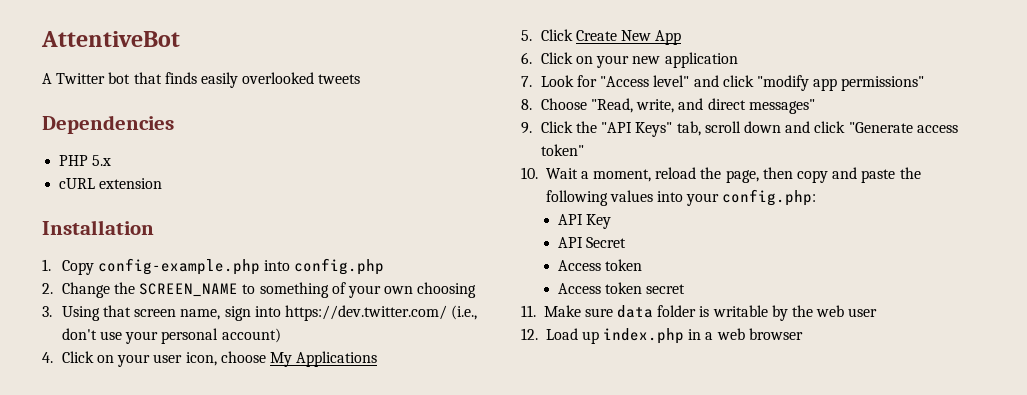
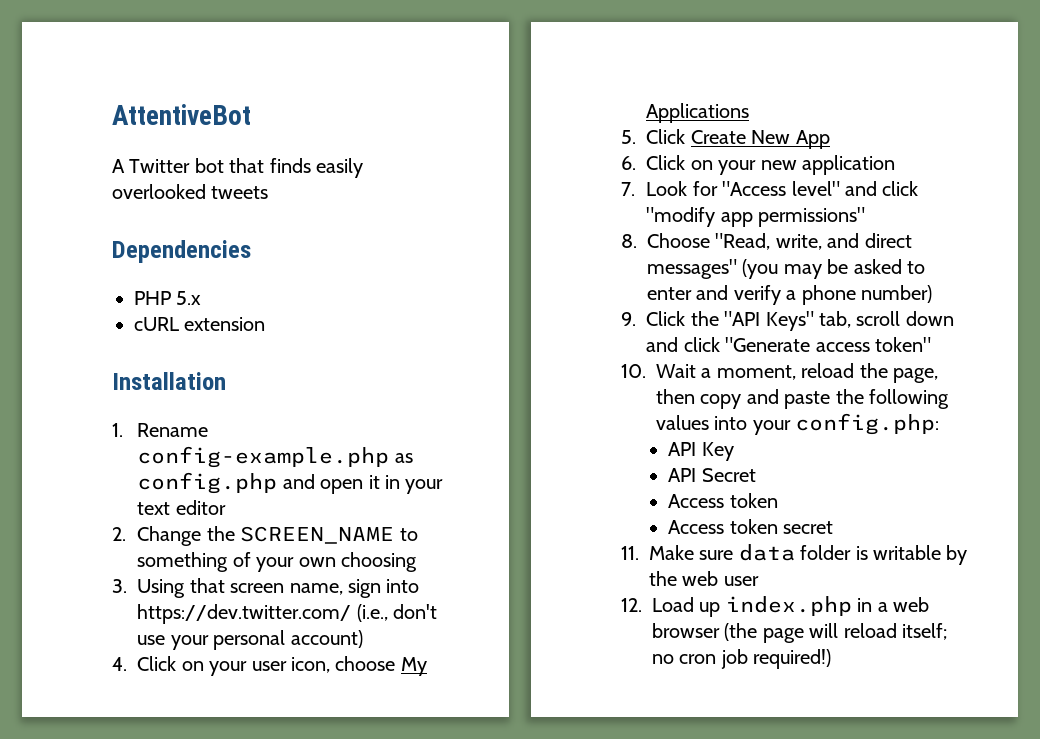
- 1. Copy config-example.php into config.php
+ 1. Rename config-example.php as config.php and open it in your text editor
- 8. Choose "Read, write, and direct messages"
+ 8. Choose "Read, write, and direct messages" (you may be asked to enter and verify a phone number)
- 12. Load up index.php in a web browser
+ 12. Load up index.php in a web browser (the page will reload itself; no cron job required!)

